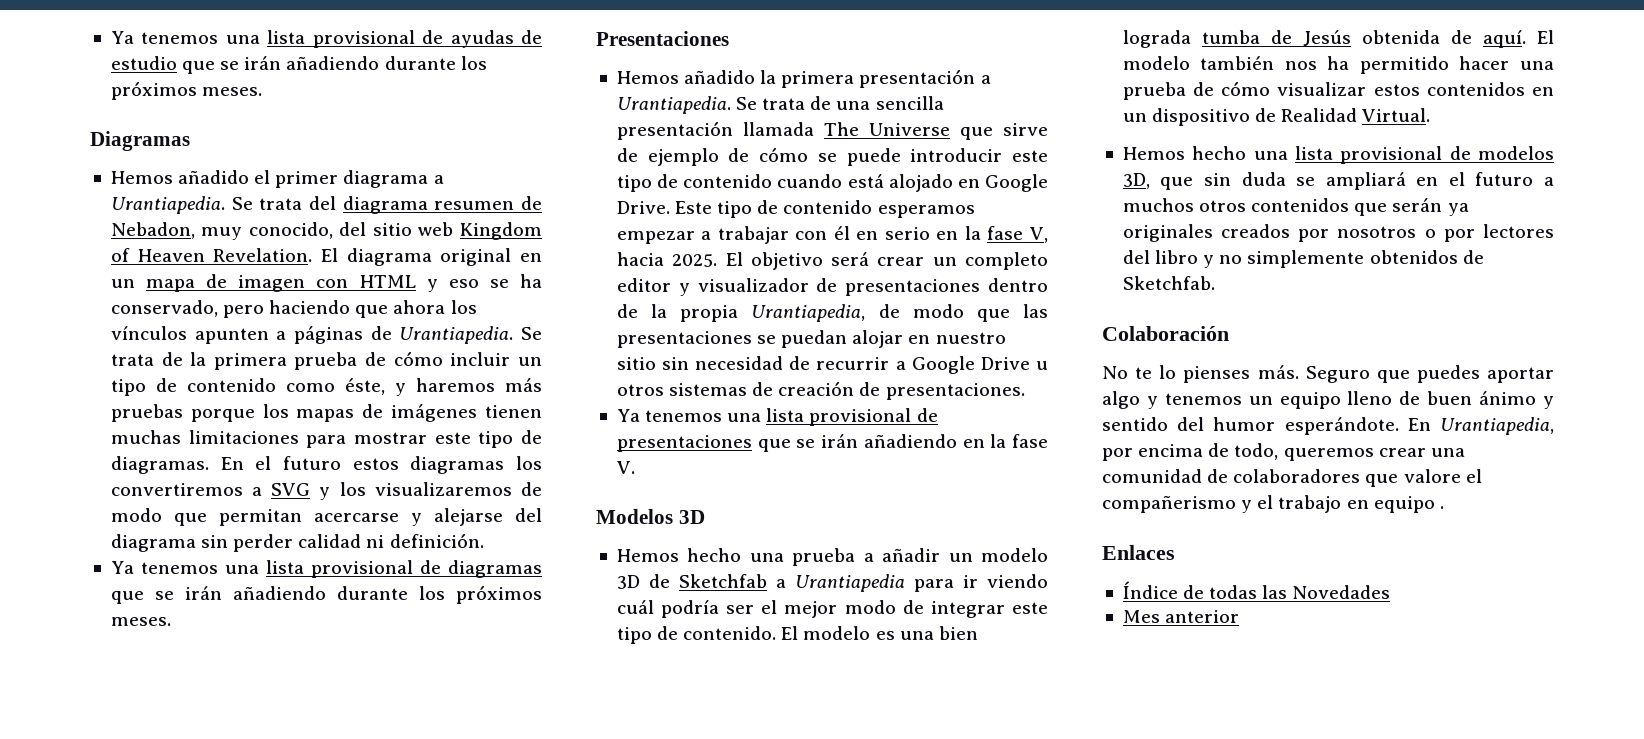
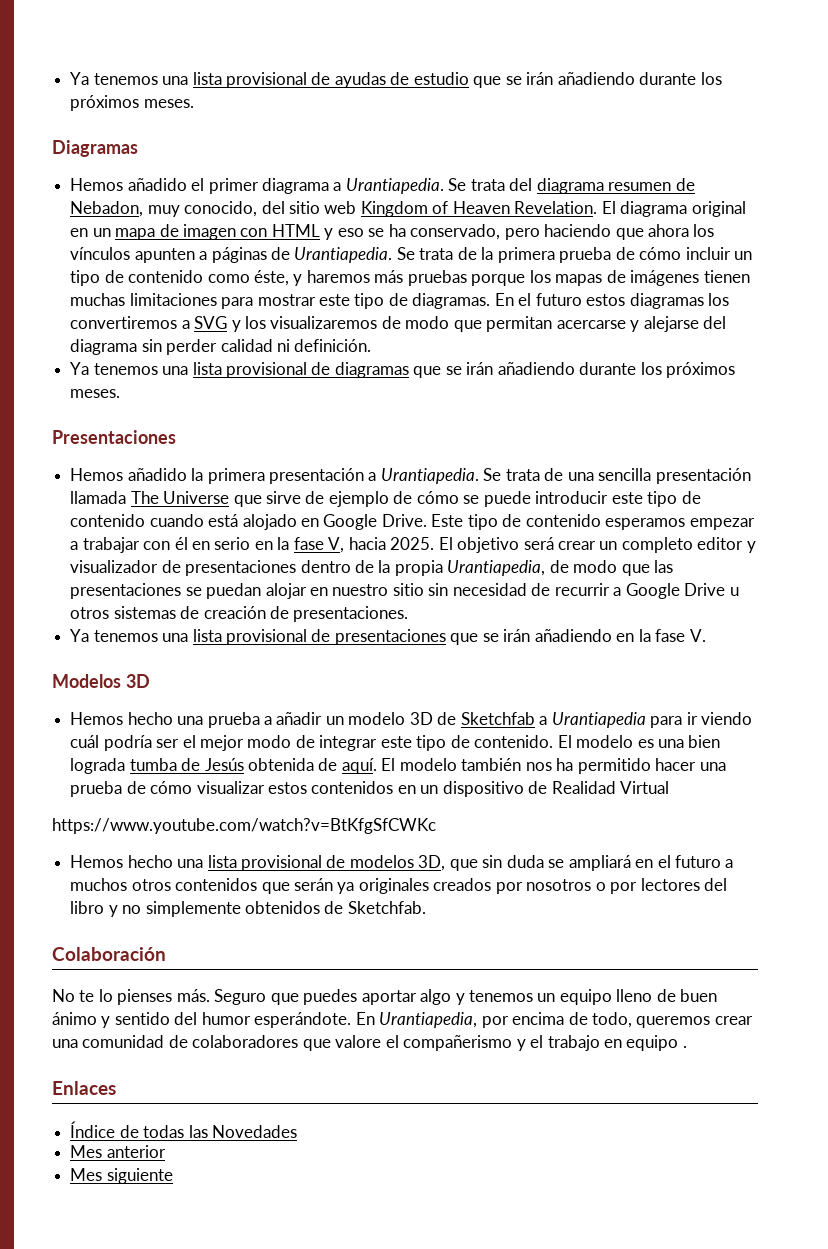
- El modelo también nos ha permitido hacer una prueba de cómo visualizar estos contenidos en un dispositivo de Realidad Virtual.
+ El modelo también nos ha permitido hacer una prueba de cómo visualizar estos contenidos en un dispositivo de Realidad Virtual
+ https://www.youtube.com/watch?v=BtKfgSfCWKc
+ Mes siguiente

